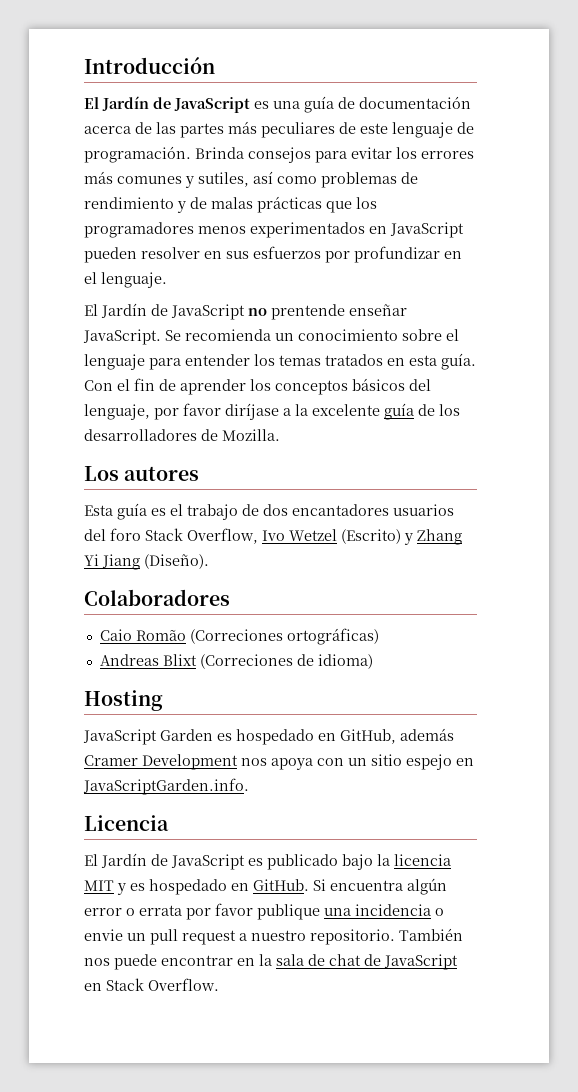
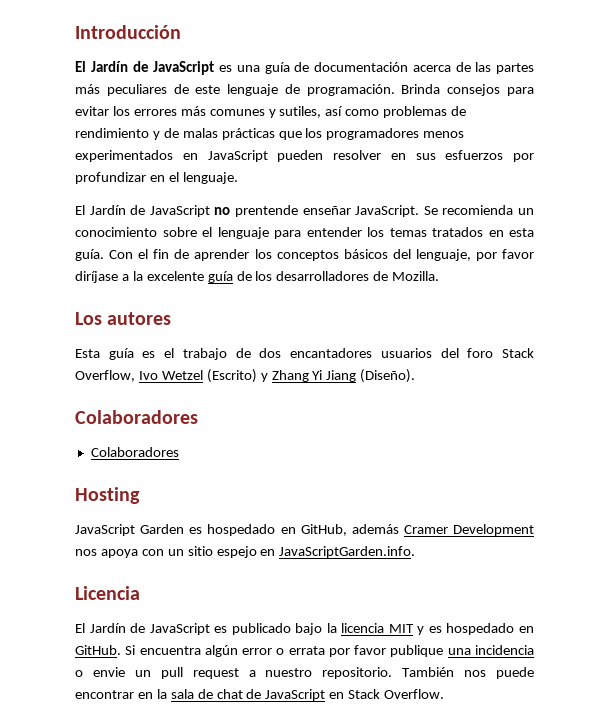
  Esta guía es el trabajo de dos encantadores usuarios del foro Stack Overflow, Ivo Wetzel (Escrito) y Zhang Yi Jiang (Diseño).
  Colaboradores
- Caio Romão (Correciones ortográficas)
- Andreas Blixt (Correciones de idioma)
+ Colaboradores

